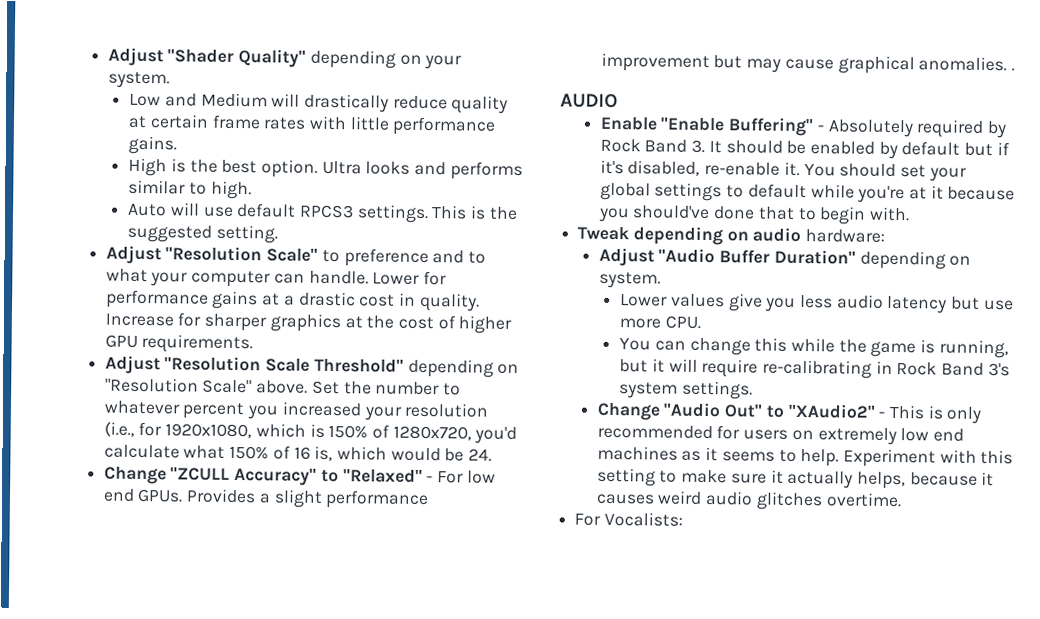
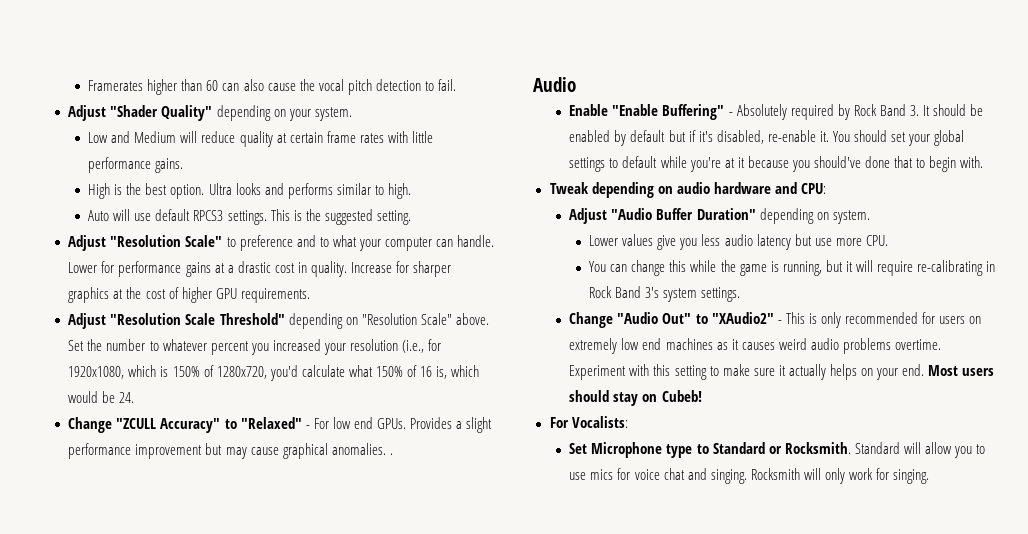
+ Framerates higher than 60 can also cause the vocal pitch detection to fail.
- Low and Medium will drastically reduce quality at certain frame rates with little performance gains.
+ Low and Medium will reduce quality at certain frame rates with little performance gains.
- AUDIO
+ Audio
- Tweak depending on audio hardware:
+ Tweak depending on audio hardware and CPU:
- Change "Audio Out" to "XAudio2" - This is only recommended for users on extremely low end machines as it seems to help.
+ Change "Audio Out" to "XAudio2" - This is only recommended for users on extremely low end machines as it causes weird audio problems overtime.
- Experiment with this setting to make sure it actually helps, because it causes weird audio glitches overtime.
+ Experiment with this setting to make sure it actually helps on your end. Most users should stay on Cubeb!
  For Vocalists:
+ Set Microphone type to Standard or Rocksmith. Standard will allow you to use mics for voice chat and singing. Rocksmith will only work for singing.

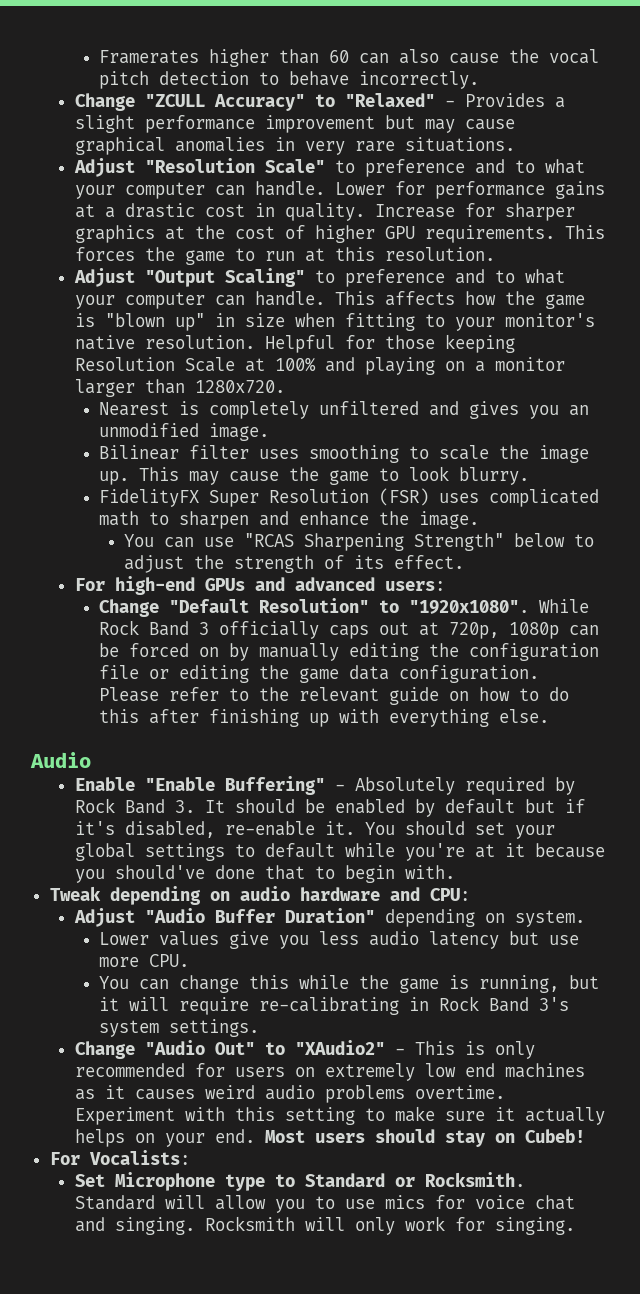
- Framerates higher than 60 can also cause the vocal pitch detection to fail.
- Adjust "Shader Quality" depending on your system.
- Low and Medium will reduce quality at certain frame rates with little performance gains.
- High is the best option. Ultra looks and performs similar to high.
- Auto will use default RPCS3 settings. This is the suggested setting.
+ Framerates higher than 60 can also cause the vocal pitch detection to behave incorrectly.
+ Change "ZCULL Accuracy" to "Relaxed" - Provides a slight performance improvement but may cause graphical anomalies in very rare situations.
- Increase for sharper graphics at the cost of higher GPU requirements.
- Adjust "Resolution Scale Threshold" depending on "Resolution Scale" above. Set the number to whatever percent you increased your resolution (i.e., for 1920x1080, which is 150% of 1280x720, you'd calculate what 150% of 16 is, which would be 24.
- Change "ZCULL Accuracy" to "Relaxed" - For low end GPUs. Provides a slight performance improvement but may cause graphical anomalies. .
+ Increase for sharper graphics at the cost of higher GPU requirements. This forces the game to run at this resolution.
+ Adjust "Output Scaling" to preference and to what your computer can handle. This affects how the game is "blown up" in size when fitting to your monitor's native resolution. Helpful for those keeping Resolution Scale at 100% and playing on a monitor larger than 1280x720.
+ Nearest is completely unfiltered and gives you an unmodified image.
+ Bilinear filter uses smoothing to scale the image up. This may cause the game to look blurry.
+ FidelityFX Super Resolution (FSR) uses complicated math to sharpen and enhance the image.
+ You can use "RCAS Sharpening Strength" below to adjust the strength of its effect.
+ For high-end GPUs and advanced users:
+ Change "Default Resolution" to "1920x1080". While Rock Band 3 officially caps out at 720p, 1080p can be forced on by manually editing the configuration file or editing the game data configuration. Please refer to the relevant guide on how to do this after finishing up with everything else.

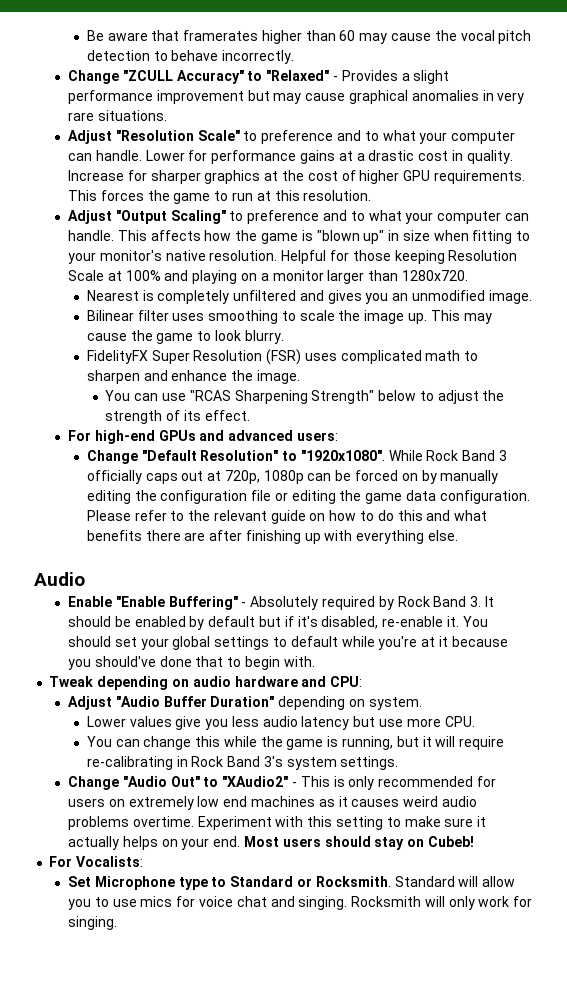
- Framerates higher than 60 can also cause the vocal pitch detection to behave incorrectly.
+ Be aware that framerates higher than 60 may cause the vocal pitch detection to behave incorrectly.
- Please refer to the relevant guide on how to do this after finishing up with everything else.
+ Please refer to the relevant guide on how to do this and what benefits there are after finishing up with everything else.

